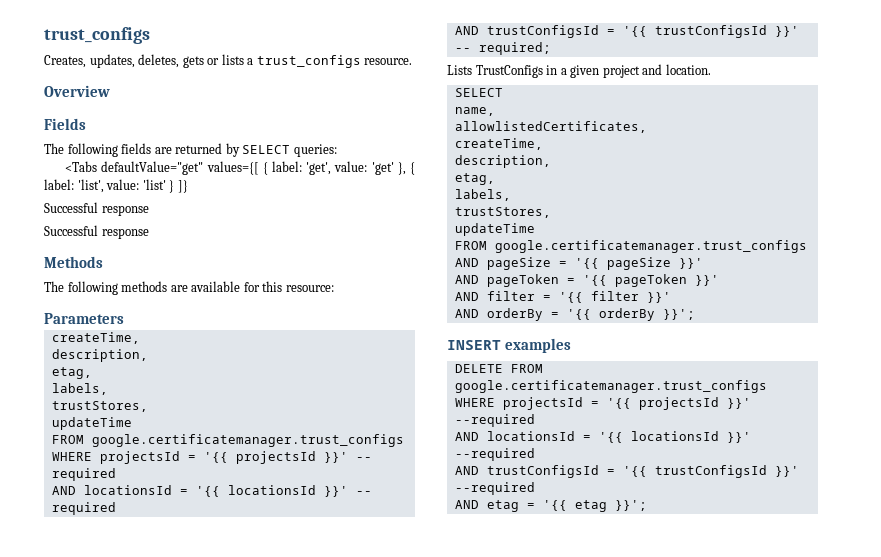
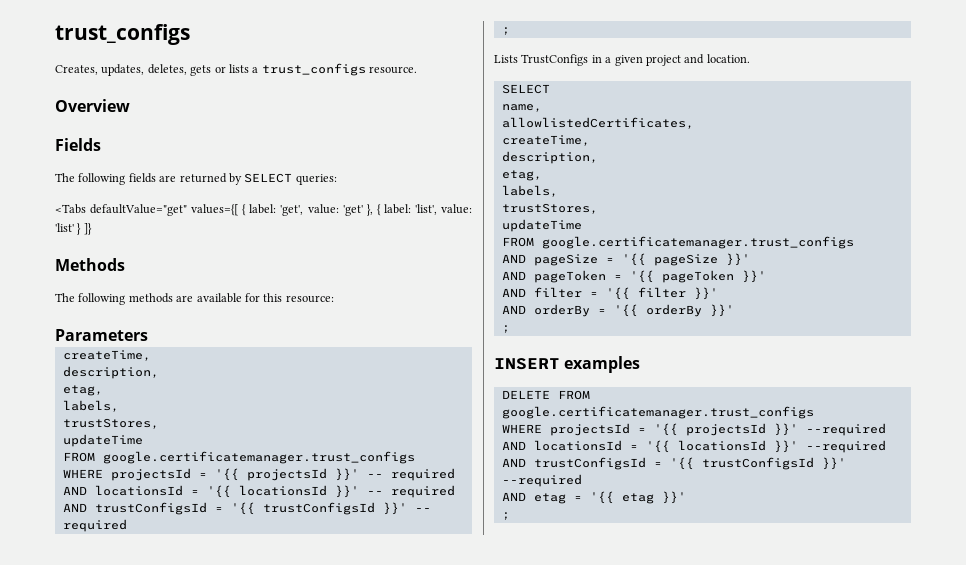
  <Tabs defaultValue="get" values={[ { label: 'get', value: 'get' }, { label: 'list', value: 'list' } ]}
- Successful response
- Successful response
- AND trustConfigsId = '{{ trustConfigsId }}' -- required;
+ AND trustConfigsId = '{{ trustConfigsId }}' -- required
+ ;
- AND orderBy = '{{ orderBy }}';
+ AND orderBy = '{{ orderBy }}'
+ ;
- AND etag = '{{ etag }}';
+ AND etag = '{{ etag }}'
+ ;

